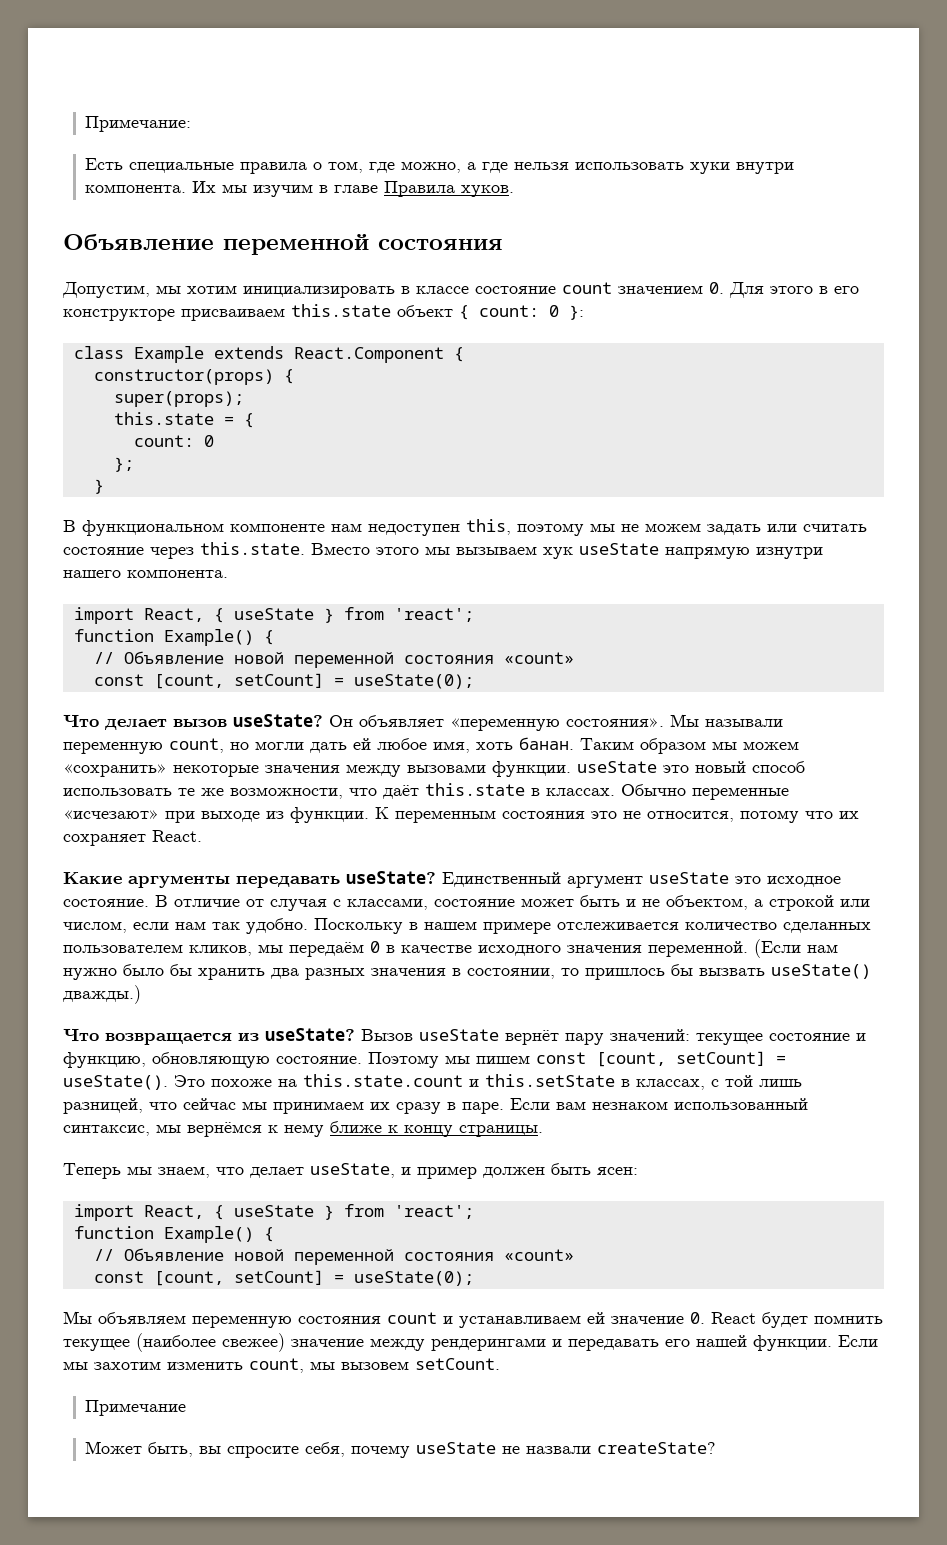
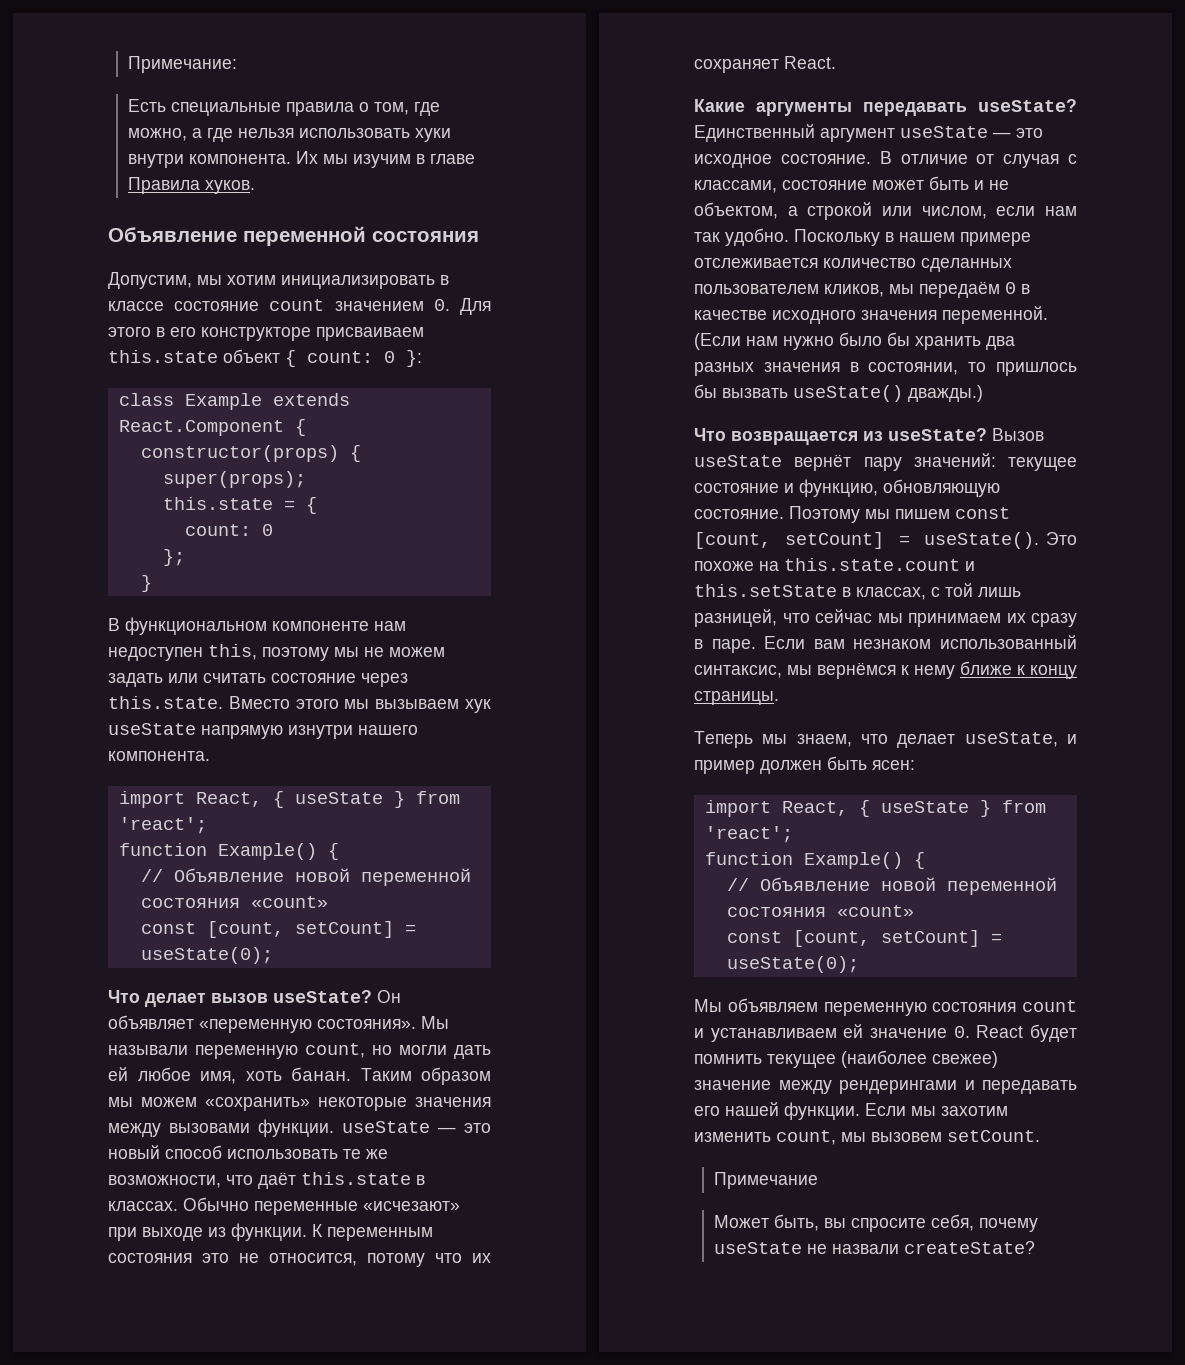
- Таким образом мы можем «сохранить» некоторые значения между вызовами функции. useState это новый способ использовать те же возможности, что даёт this.state в классах.
+ Таким образом мы можем «сохранить» некоторые значения между вызовами функции. useState — это новый способ использовать те же возможности, что даёт this.state в классах.
- Единственный аргумент useState это исходное состояние.
+ Единственный аргумент useState — это исходное состояние.

